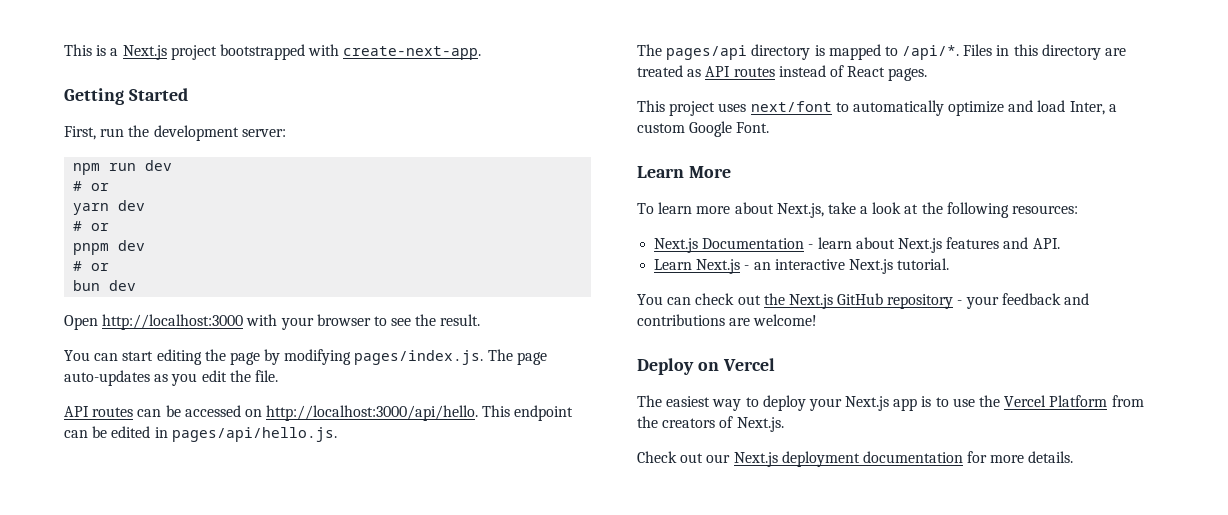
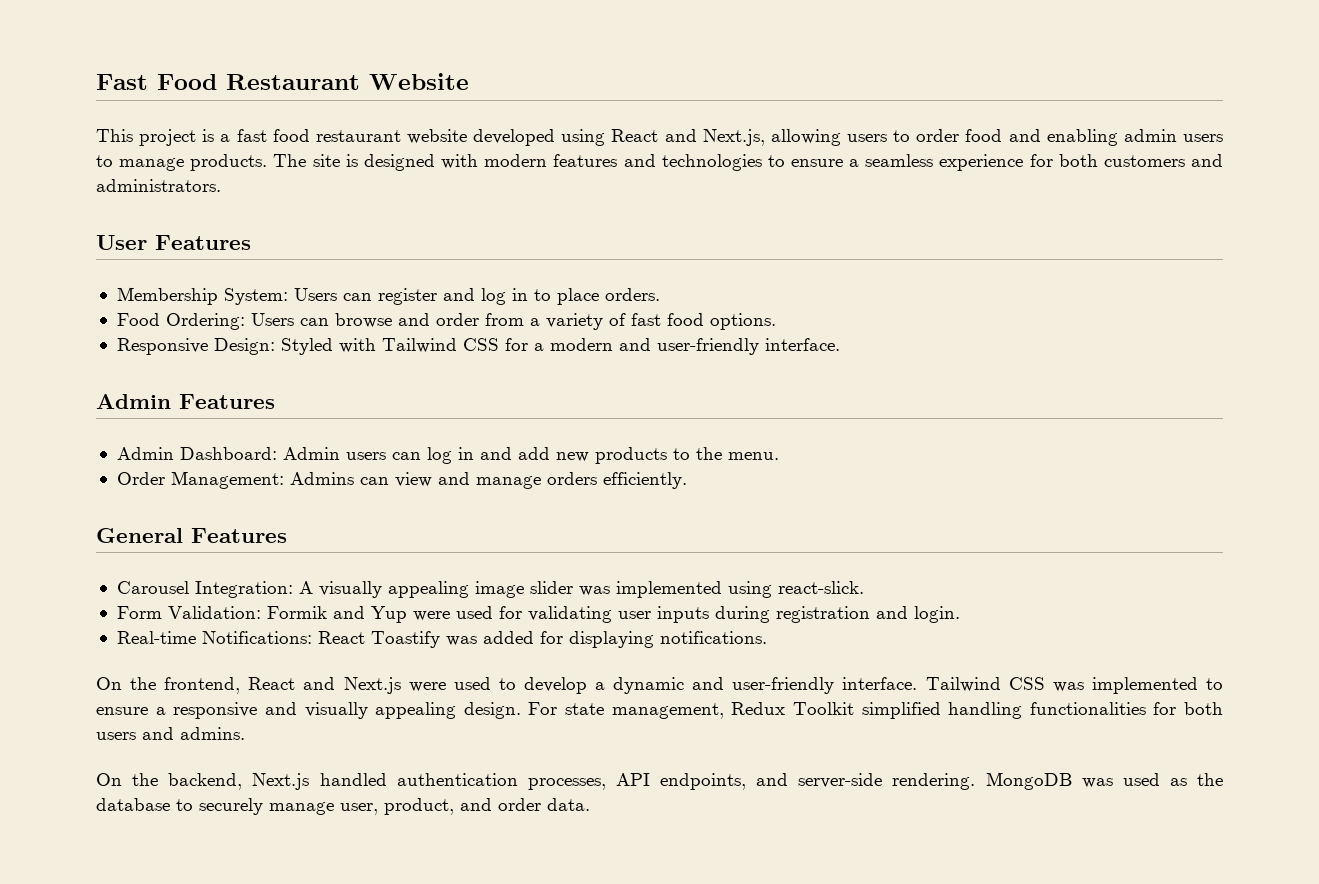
- This is a Next.js project bootstrapped with create-next-app.
- Getting Started
- First, run the development server:
- npm run dev
- # or
- yarn dev
- # or
- pnpm dev
- # or
- bun dev
- Open http://localhost:3000 with your browser to see the result.
- You can start editing the page by modifying pages/index.js. The page auto-updates as you edit the file.
- API routes can be accessed on http://localhost:3000/api/hello. This endpoint can be edited in pages/api/hello.js.
- The pages/api directory is mapped to /api/*. Files in this directory are treated as API routes instead of React pages.
- This project uses next/font to automatically optimize and load Inter, a custom Google Font.
- Learn More
- To learn more about Next.js, take a look at the following resources:
- Next.js Documentation - learn about Next.js features and API.
- Learn Next.js - an interactive Next.js tutorial.
- You can check out the Next.js GitHub repository - your feedback and contributions are welcome!
- Deploy on Vercel
- The easiest way to deploy your Next.js app is to use the Vercel Platform from the creators of Next.js.
- Check out our Next.js deployment documentation for more details.
+ Fast Food Restaurant Website
+ This project is a fast food restaurant website developed using React and Next.js, allowing users to order food and enabling admin users to manage products. The site is designed with modern features and technologies to ensure a seamless experience for both customers and administrators.
+ User Features
+ Membership System: Users can register and log in to place orders.
+ Food Ordering: Users can browse and order from a variety of fast food options.
+ Responsive Design: Styled with Tailwind CSS for a modern and user-friendly interface.
+ Admin Features
+ Admin Dashboard: Admin users can log in and add new products to the menu.
+ Order Management: Admins can view and manage orders efficiently.
+ General Features
+ Carousel Integration: A visually appealing image slider was implemented using react-slick.
+ Form Validation: Formik and Yup were used for validating user inputs during registration and login.
+ Real-time Notifications: React Toastify was added for displaying notifications.
+ On the frontend, React and Next.js were used to develop a dynamic and user-friendly interface. Tailwind CSS was implemented to ensure a responsive and visually appealing design. For state management, Redux Toolkit simplified handling functionalities for both users and admins.
+ On the backend, Next.js handled authentication processes, API endpoints, and server-side rendering. MongoDB was used as the database to securely manage user, product, and order data.

